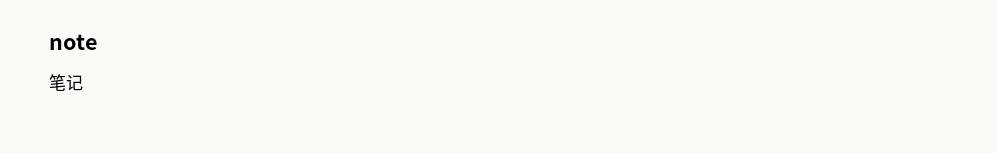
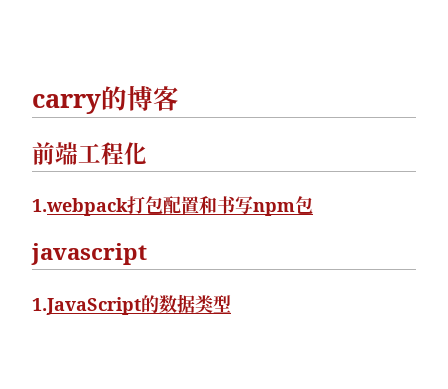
- note
- 笔记
+ carry的博客
+ 前端工程化
+ 1.webpack打包配置和书写npm包
+ javascript
+ 1.JavaScript的数据类型

